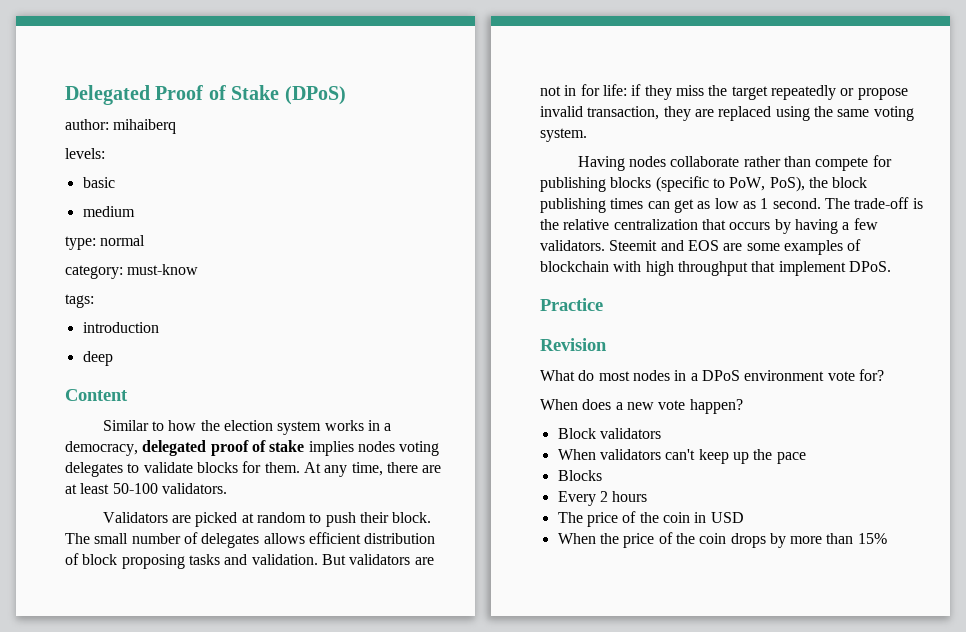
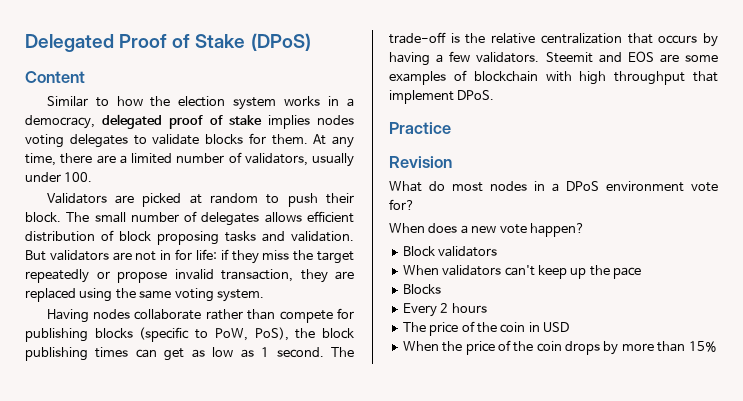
- author: mihaiberq
- levels:
- basic
- medium
- type: normal
- category: must-know
- tags:
- introduction
- deep
- At any time, there are at least 50-100 validators.
+ At any time, there are a limited number of validators, usually under 100.

